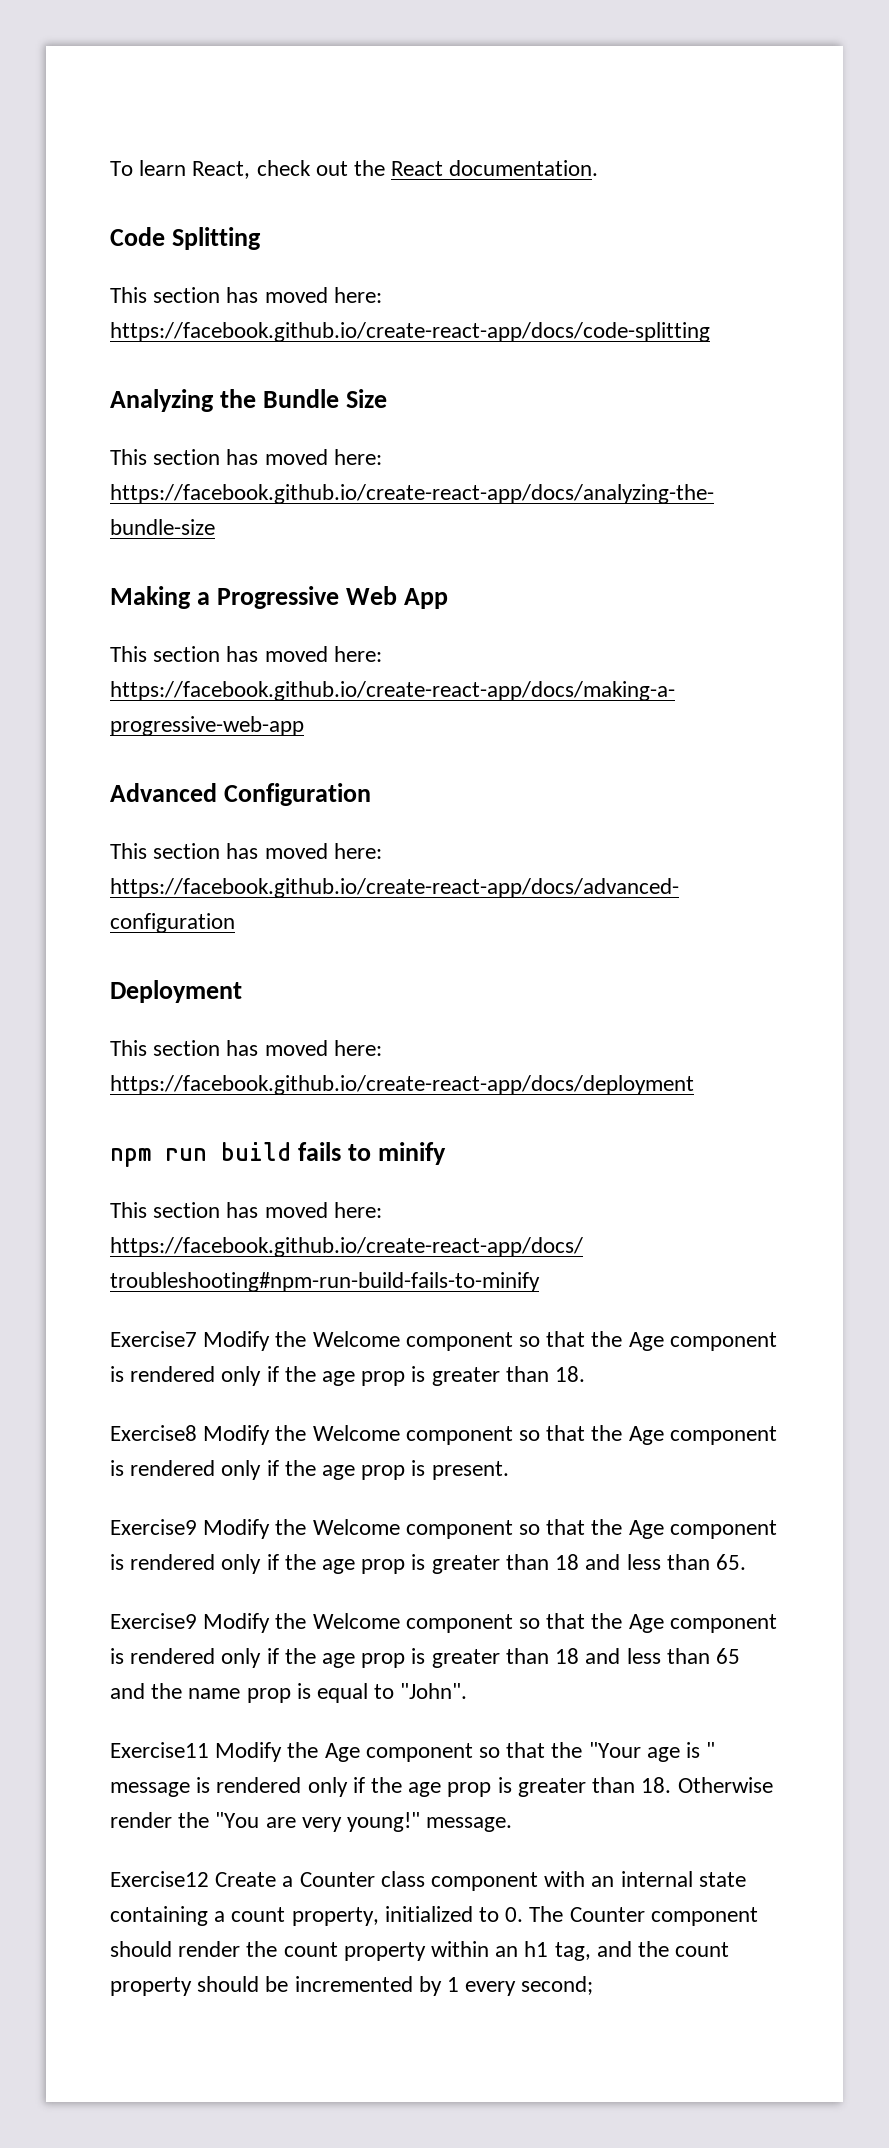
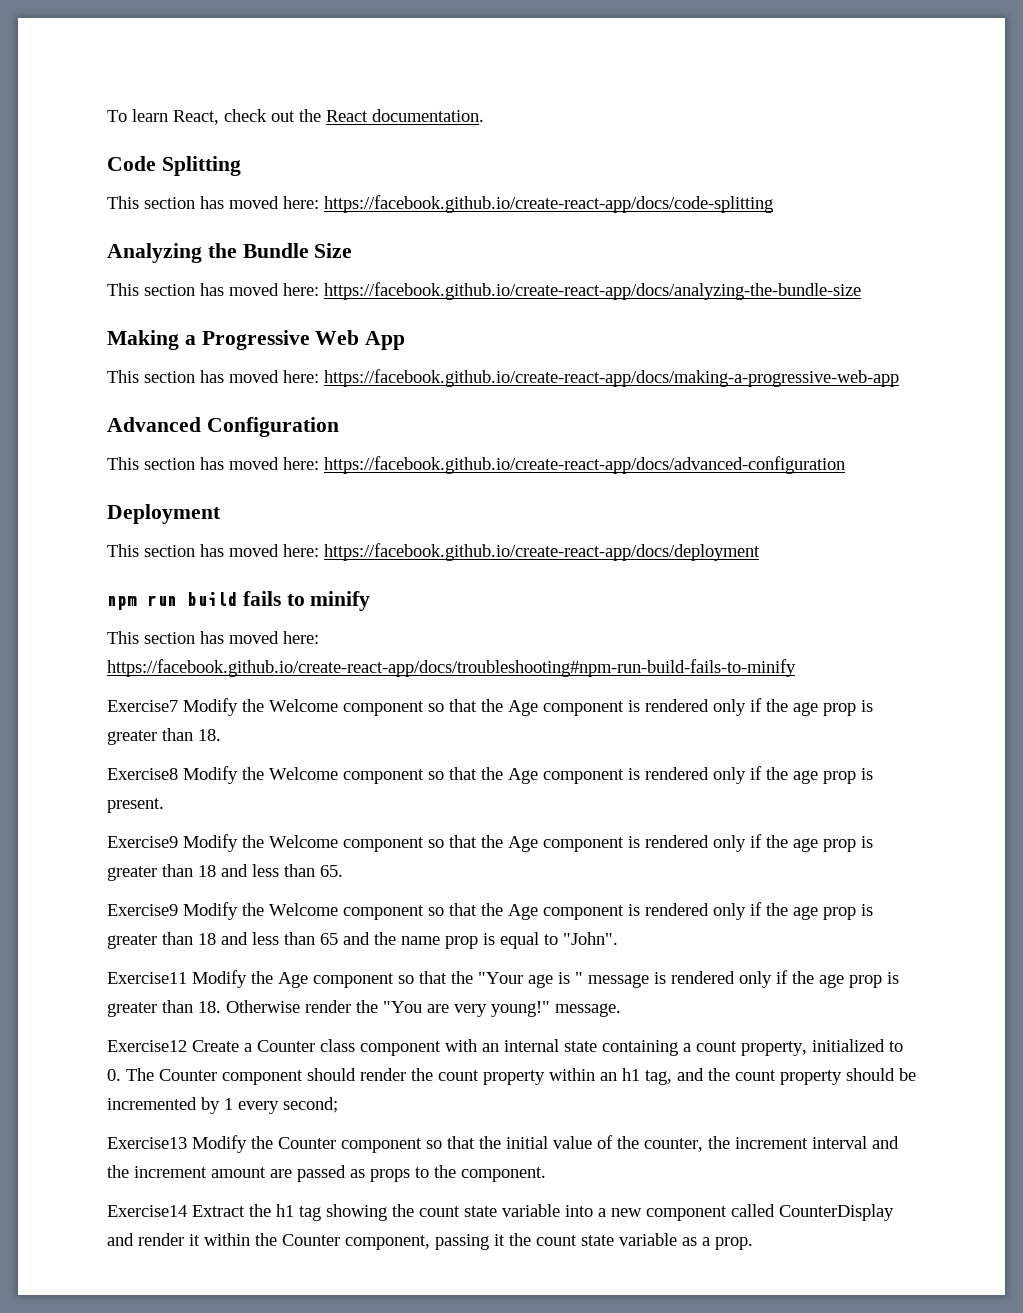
+ Exercise13 Modify the Counter component so that the initial value of the counter, the increment interval and the increment amount are passed as props to the component.
+ Exercise14 Extract the h1 tag showing the count state variable into a new component called CounterDisplay and render it within the Counter component, passing it the count state variable as a prop.

